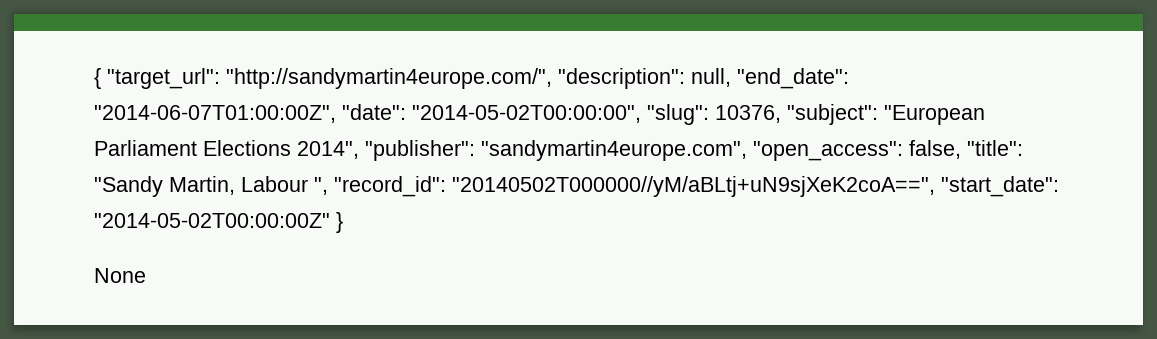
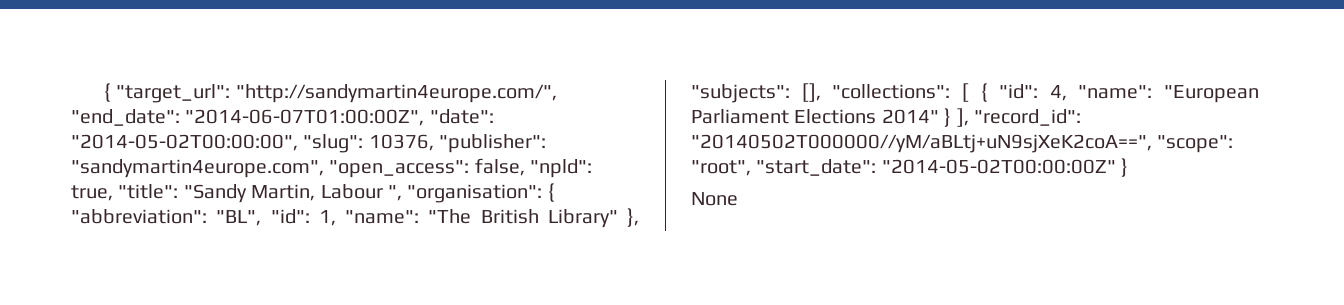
- { "target_url": "http://sandymartin4europe.com/", "description": null, "end_date": "2014-06-07T01:00:00Z", "date": "2014-05-02T00:00:00", "slug": 10376, "subject": "European Parliament Elections 2014", "publisher": "sandymartin4europe.com", "open_access": false, "title": "Sandy Martin, Labour ", "record_id": "20140502T000000//yM/aBLtj+uN9sjXeK2coA==", "start_date": "2014-05-02T00:00:00Z" }
+ { "target_url": "http://sandymartin4europe.com/", "end_date": "2014-06-07T01:00:00Z", "date": "2014-05-02T00:00:00", "slug": 10376, "publisher": "sandymartin4europe.com", "open_access": false, "npld": true, "title": "Sandy Martin, Labour ", "organisation": { "abbreviation": "BL", "id": 1, "name": "The British Library" }, "subjects": [], "collections": [ { "id": 4, "name": "European Parliament Elections 2014" } ], "record_id": "20140502T000000//yM/aBLtj+uN9sjXeK2coA==", "scope": "root", "start_date": "2014-05-02T00:00:00Z" }

